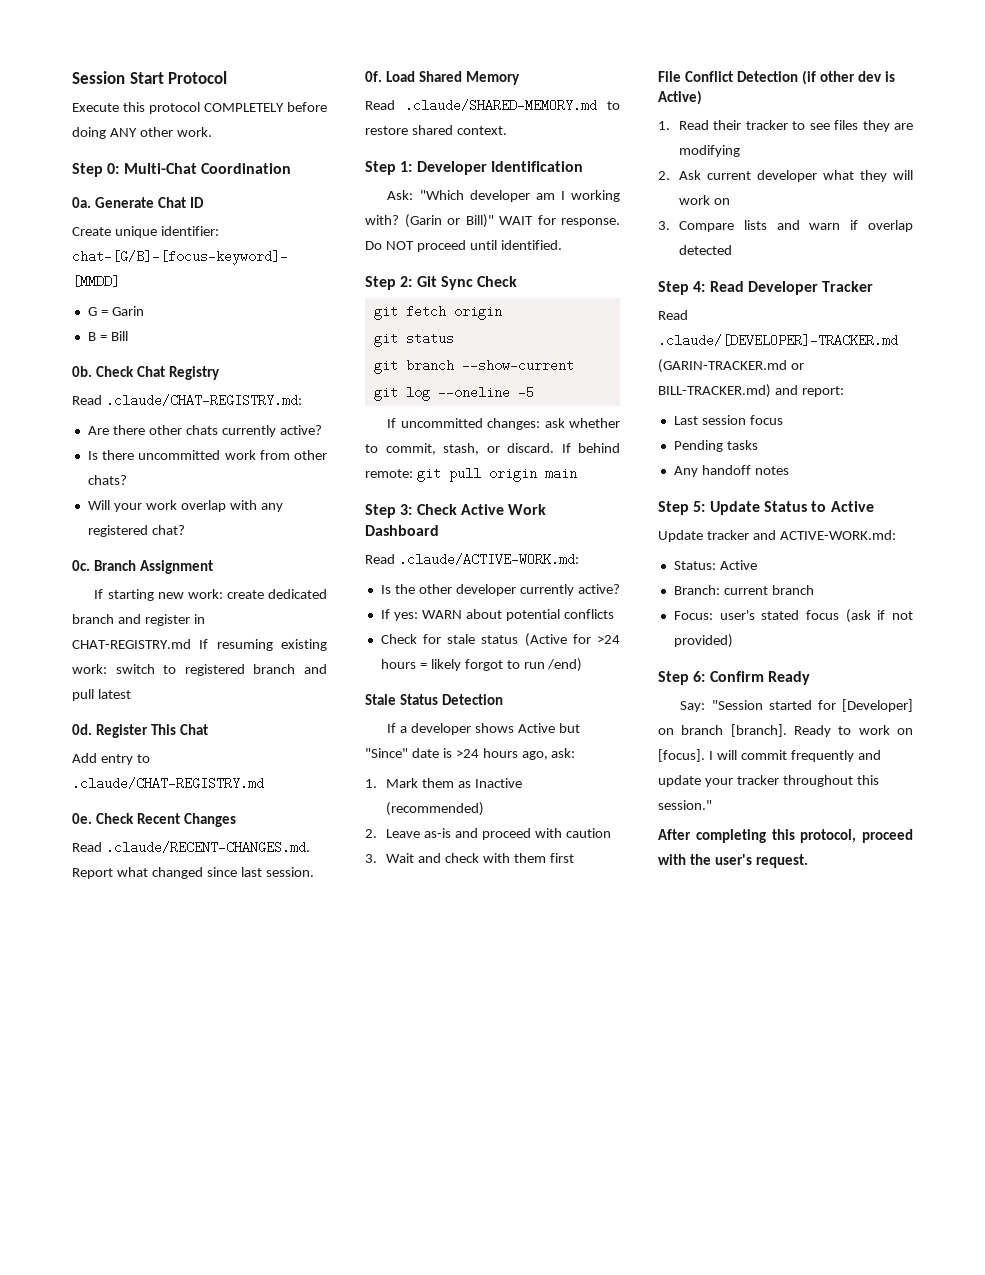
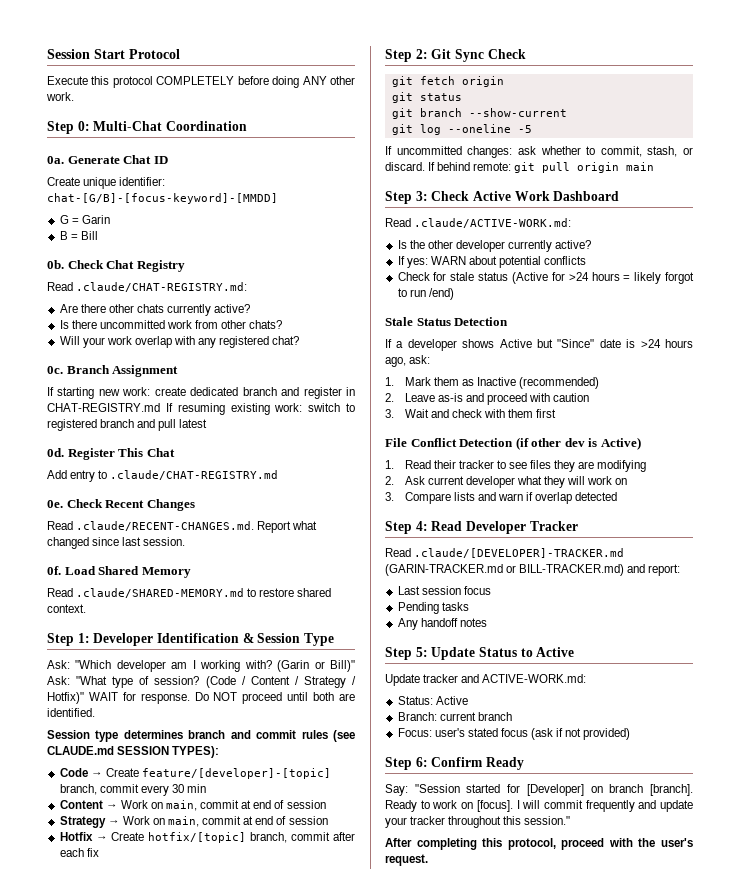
- Step 1: Developer Identification
+ Step 1: Developer Identification & Session Type
- (Garin or Bill)" WAIT for response.
+ (Garin or Bill)" Ask: "What type of session? (Code / Content / Strategy / Hotfix)" WAIT for response.
- Do NOT proceed until identified.
+ Do NOT proceed until both are identified.
+ Session type determines branch and commit rules (see CLAUDE.md SESSION TYPES):
+ Code → Create feature/[developer]-[topic] branch, commit every 30 min
+ Content → Work on main, commit at end of session
+ Strategy → Work on main, commit at end of session
+ Hotfix → Create hotfix/[topic] branch, commit after each fix

